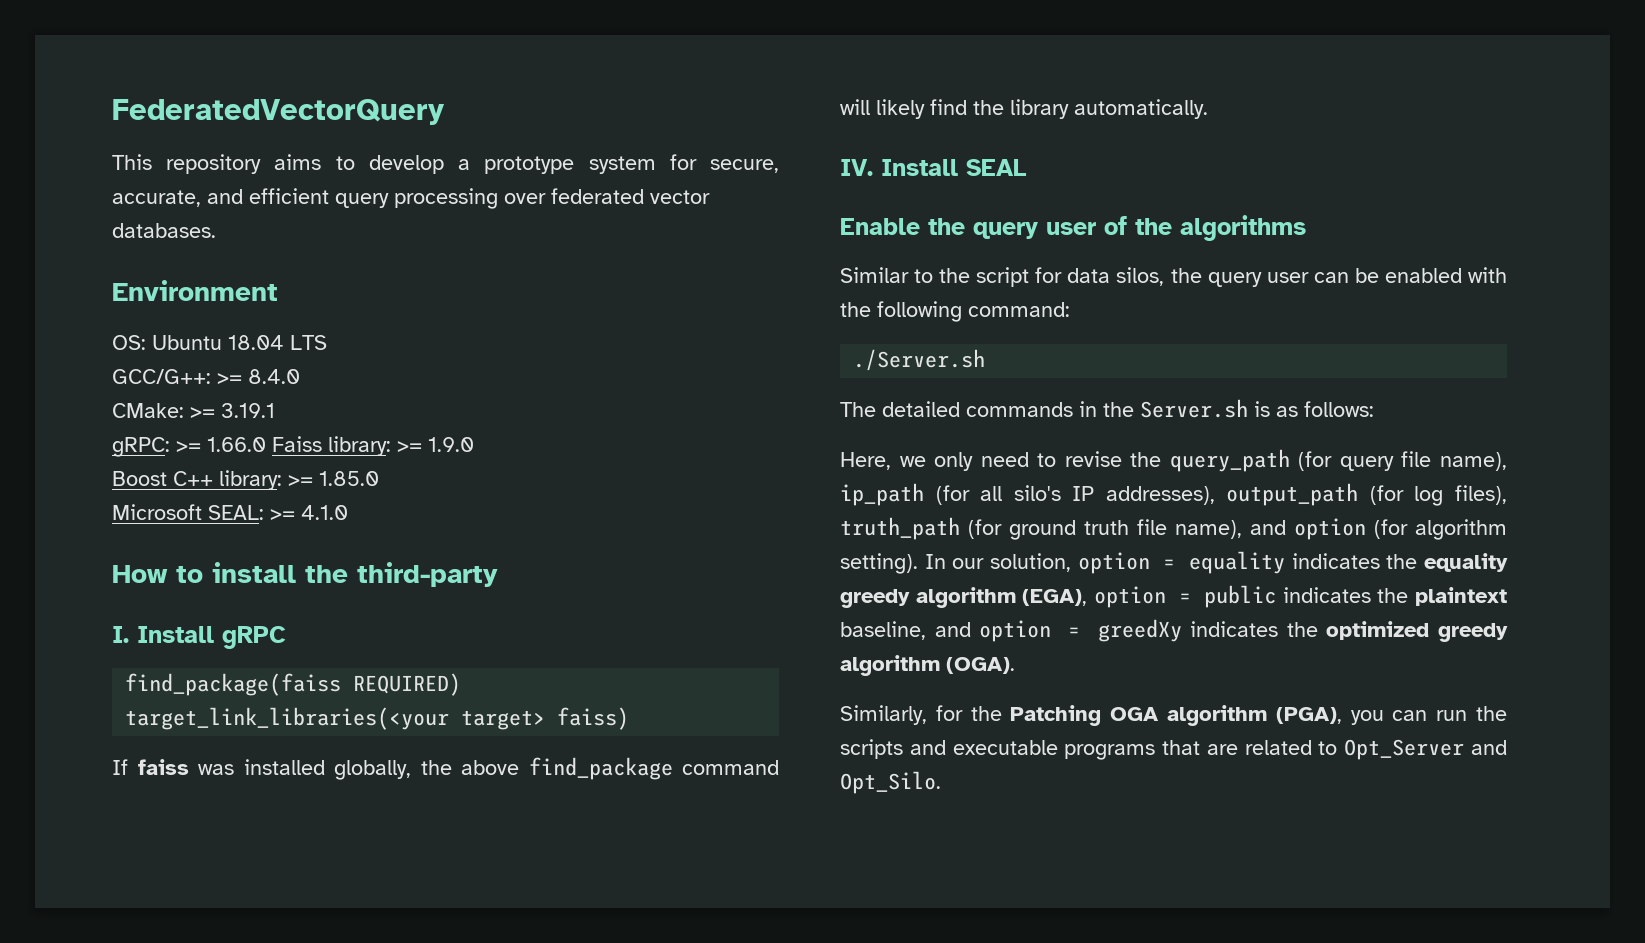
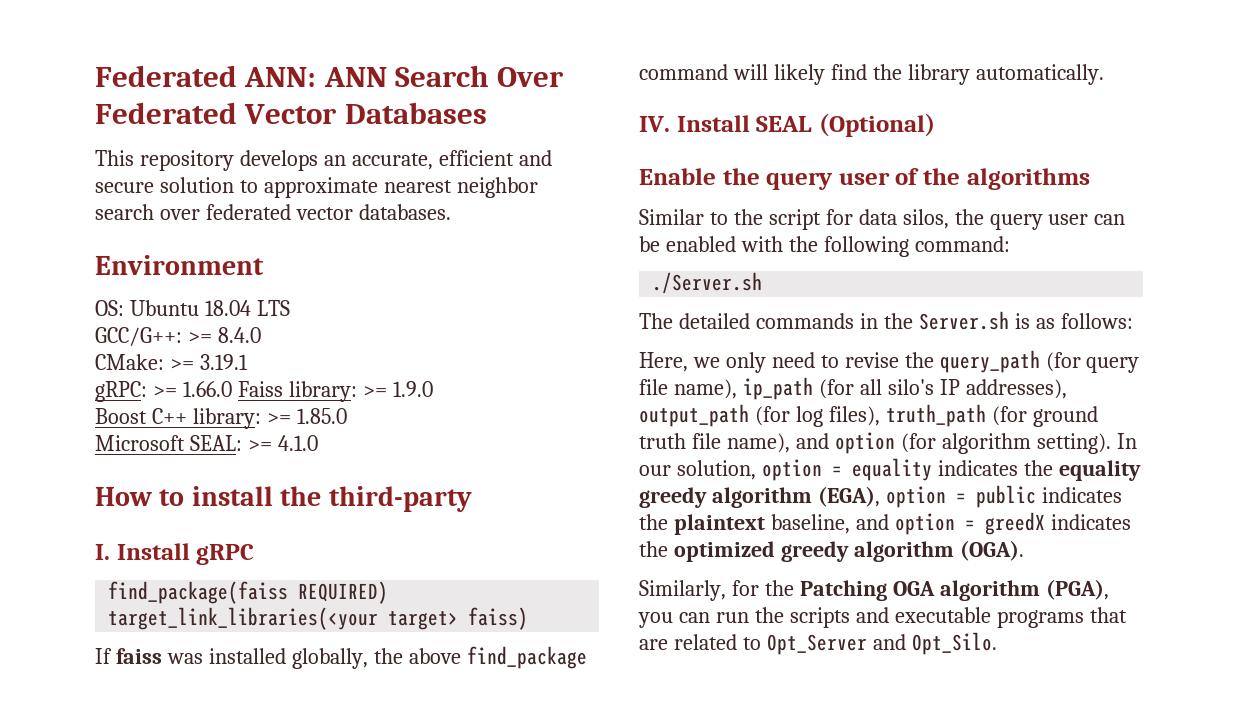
- FederatedVectorQuery
- This repository aims to develop a prototype system for secure, accurate, and efficient query processing over federated vector databases.
+ Federated ANN: ANN Search Over Federated Vector Databases
+ This repository develops an accurate, efficient and secure solution to approximate nearest neighbor search over federated vector databases.
- IV. Install SEAL
+ IV. Install SEAL (Optional)
- In our solution, option = equality indicates the equality greedy algorithm (EGA), option = public indicates the plaintext baseline, and option = greedXy indicates the optimized greedy algorithm (OGA).
+ In our solution, option = equality indicates the equality greedy algorithm (EGA), option = public indicates the plaintext baseline, and option = greedX indicates the optimized greedy algorithm (OGA).

